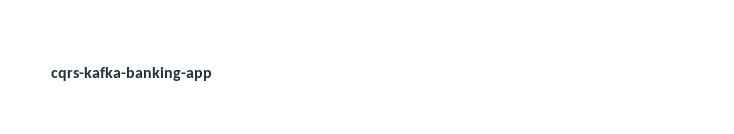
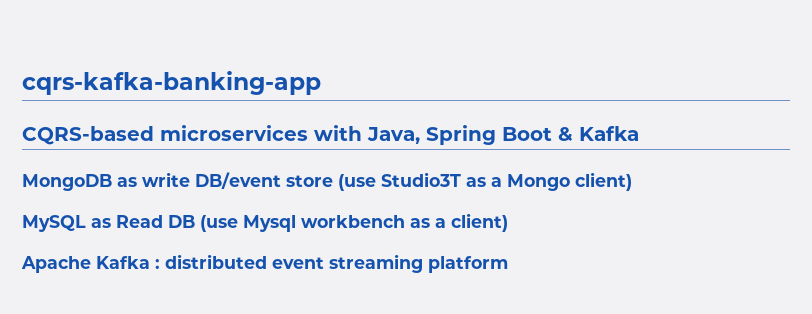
+ CQRS-based microservices with Java, Spring Boot & Kafka
+ MongoDB as write DB/event store (use Studio3T as a Mongo client)
+ MySQL as Read DB (use Mysql workbench as a client)
+ Apache Kafka : distributed event streaming platform

